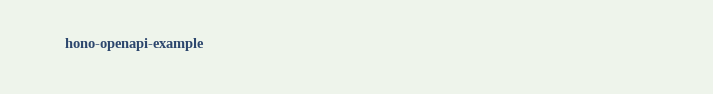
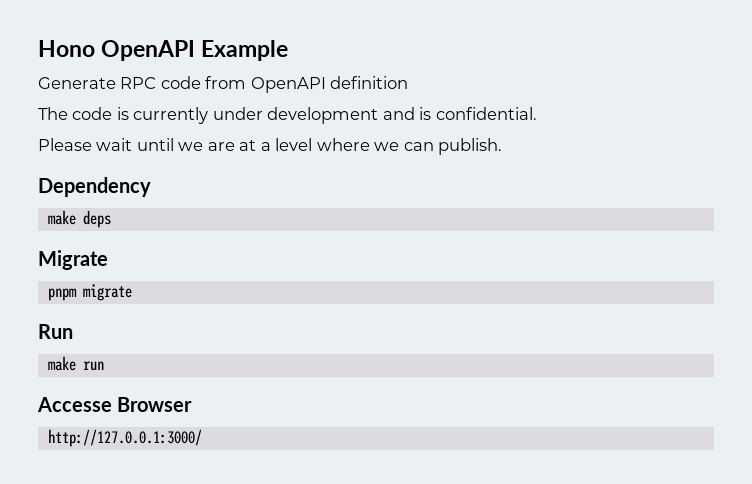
- hono-openapi-example
+ Hono OpenAPI Example
+ Generate RPC code from OpenAPI definition
+ The code is currently under development and is confidential.
+ Please wait until we are at a level where we can publish.
+ Dependency
+ make deps
+ Migrate
+ pnpm migrate
+ Run
+ make run
+ Accesse Browser
+ http://127.0.0.1:3000/

